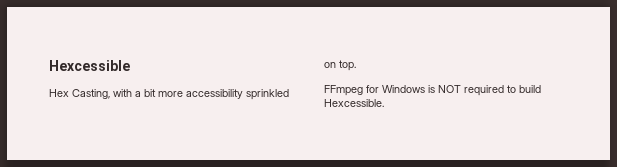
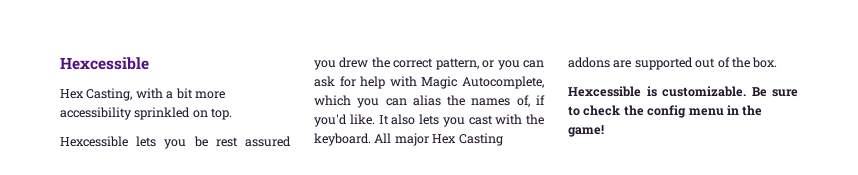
- FFmpeg for Windows is NOT required to build Hexcessible.
+ Hexcessible lets you be rest assured you drew the correct pattern, or you can ask for help with Magic Autocomplete, which you can alias the names of, if you'd like. It also lets you cast with the keyboard. All major Hex Casting addons are supported out of the box.
+ Hexcessible is customizable. Be sure to check the config menu in the game!

